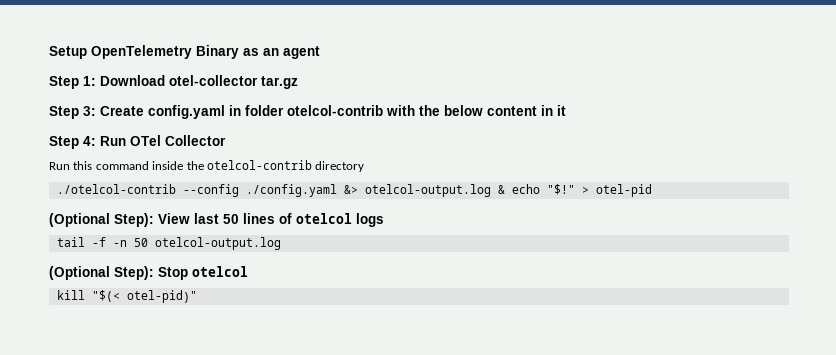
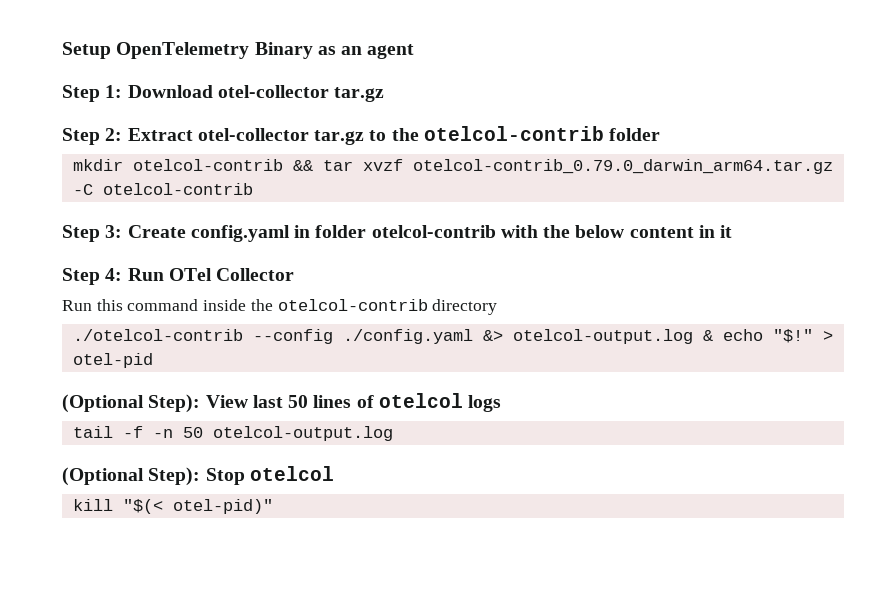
+ Step 2: Extract otel-collector tar.gz to the otelcol-contrib folder
+ mkdir otelcol-contrib && tar xvzf otelcol-contrib_0.79.0_darwin_arm64.tar.gz -C otelcol-contrib

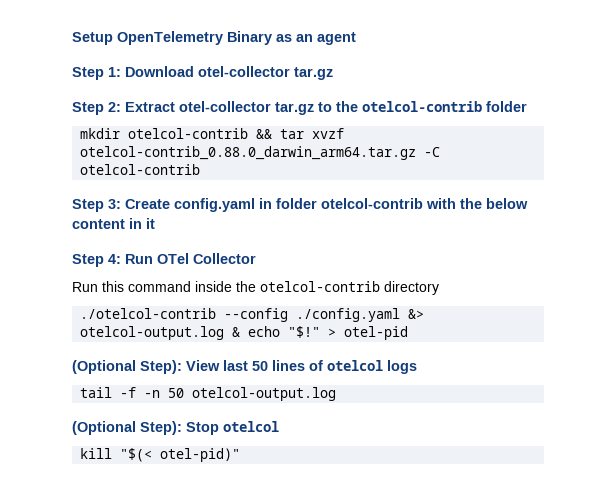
- mkdir otelcol-contrib && tar xvzf otelcol-contrib_0.79.0_darwin_arm64.tar.gz -C otelcol-contrib
+ mkdir otelcol-contrib && tar xvzf otelcol-contrib_0.88.0_darwin_arm64.tar.gz -C otelcol-contrib

